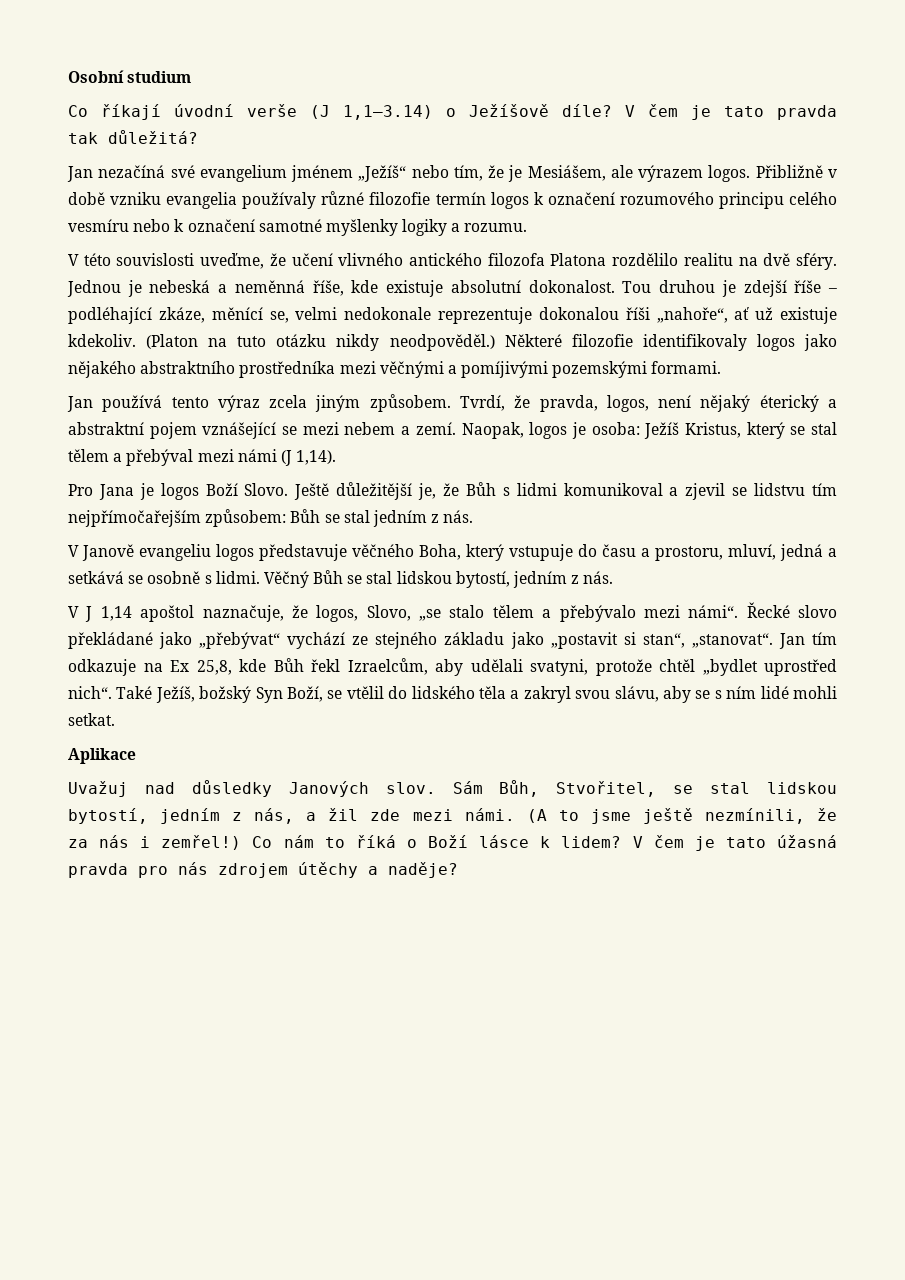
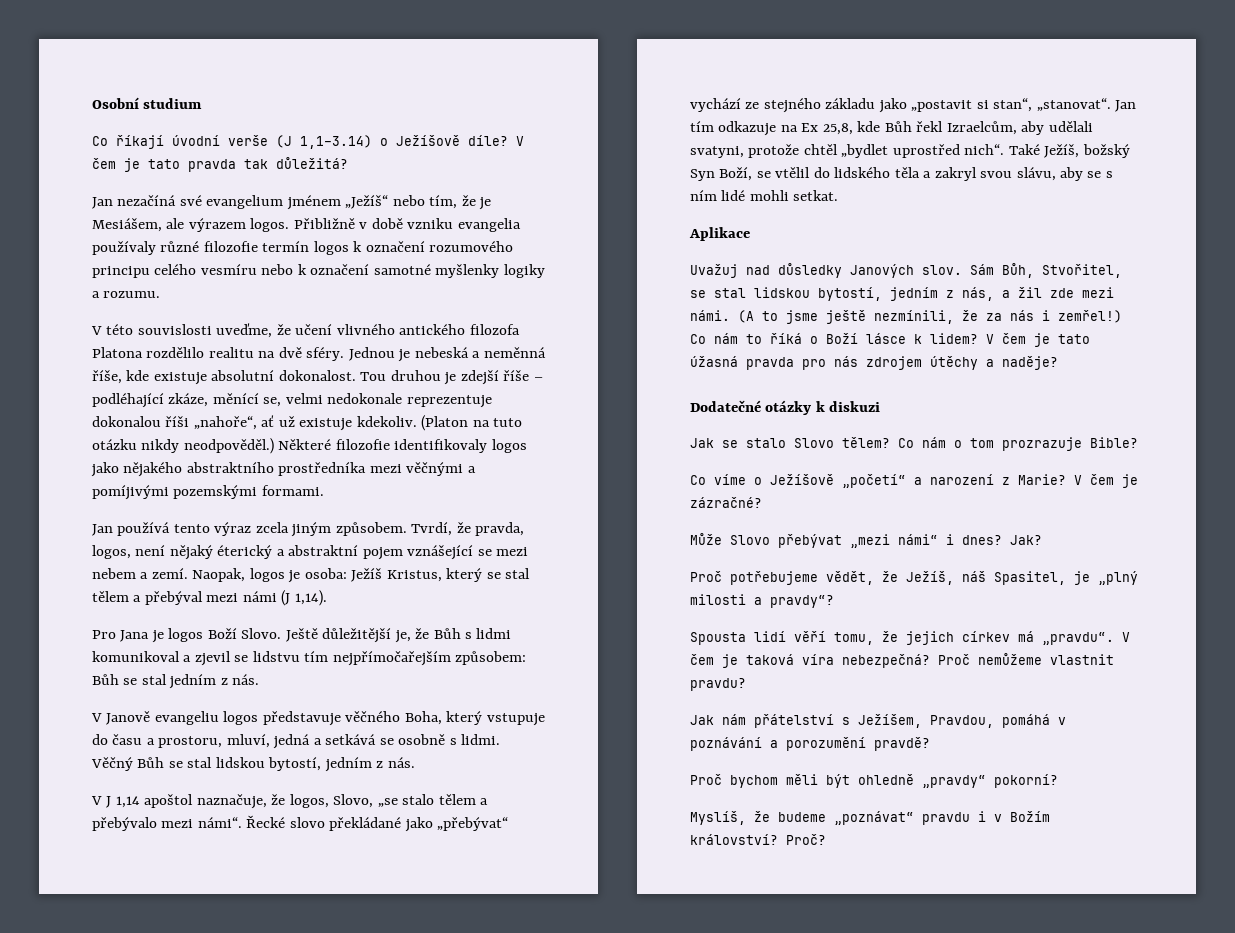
+ Dodatečné otázky k diskuzi
+ Jak se stalo Slovo tělem? Co nám o tom prozrazuje Bible?
+ Co víme o Ježíšově „početí“ a narození z Marie? V čem je zázračné?
+ Může Slovo přebývat „mezi námi“ i dnes? Jak?
+ Proč potřebujeme vědět, že Ježíš, náš Spasitel, je „plný milosti a pravdy“?
+ Spousta lidí věří tomu, že jejich církev má „pravdu“. V čem je taková víra nebezpečná? Proč nemůžeme vlastnit pravdu?
+ Jak nám přátelství s Ježíšem, Pravdou, pomáhá v poznávání a porozumění pravdě?
+ Proč bychom měli být ohledně „pravdy“ pokorní?
+ Myslíš, že budeme „poznávat“ pravdu i v Božím království? Proč?

